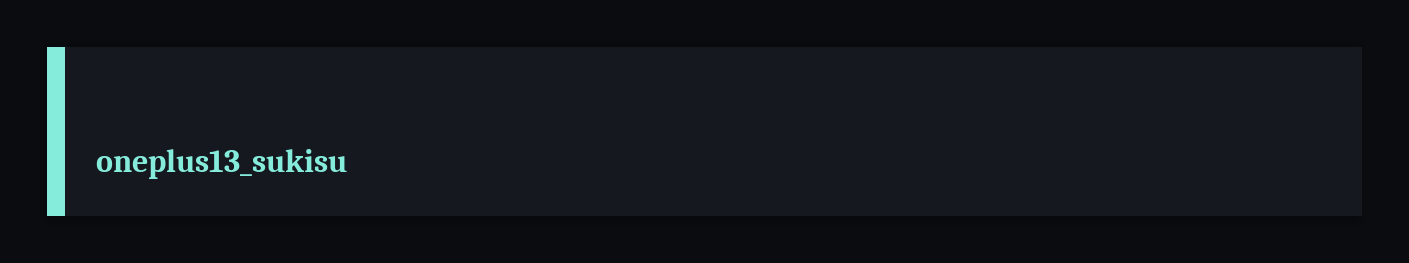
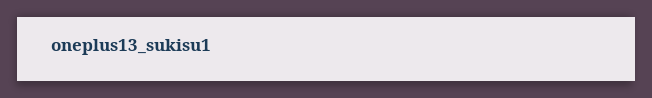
- oneplus13_sukisu
+ oneplus13_sukisu1

